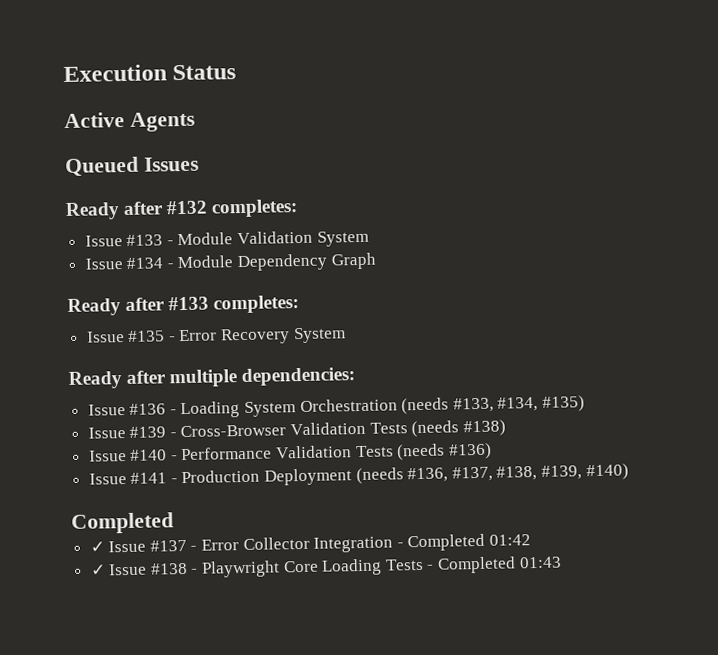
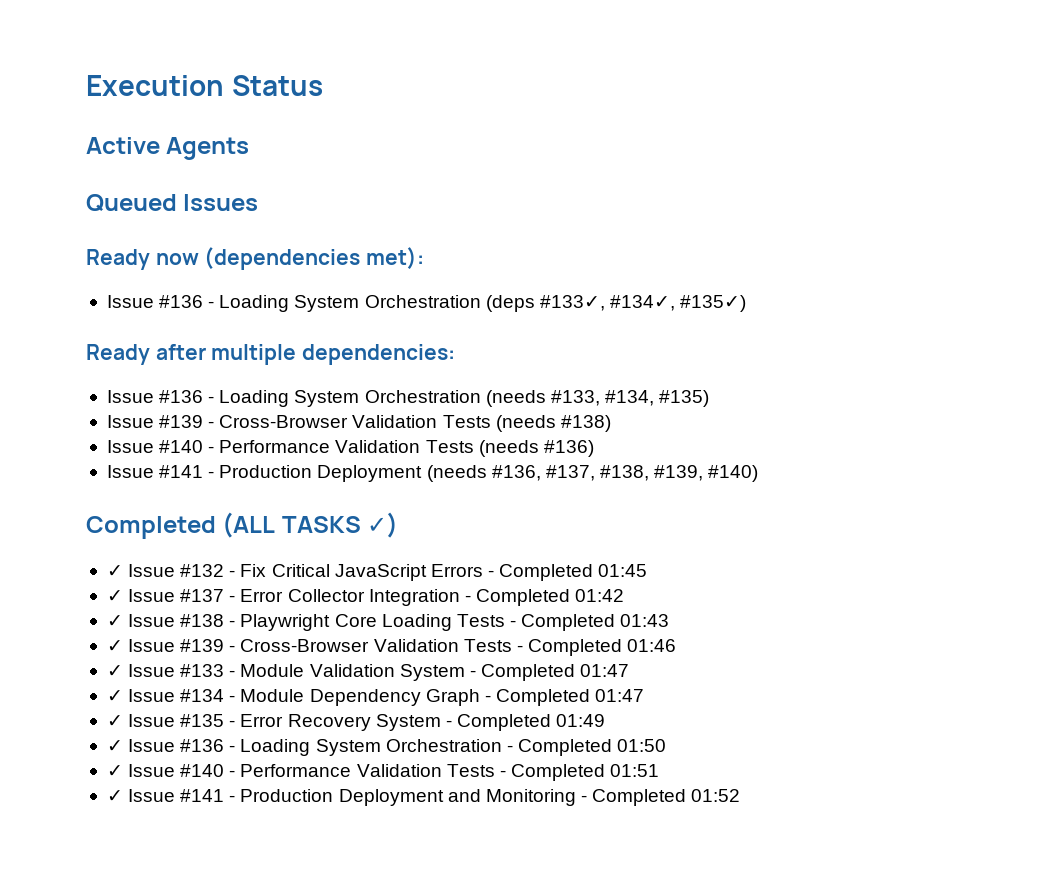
- Ready after #132 completes:
- Issue #133 - Module Validation System
- Issue #134 - Module Dependency Graph
- Ready after #133 completes:
- Issue #135 - Error Recovery System
+ Ready now (dependencies met):
+ Issue #136 - Loading System Orchestration (deps #133✓, #134✓, #135✓)
  Issue #141 - Production Deployment (needs #136, #137, #138, #139, #140)
- Completed
+ Completed (ALL TASKS ✓)
+ ✓ Issue #132 - Fix Critical JavaScript Errors - Completed 01:45
+ ✓ Issue #139 - Cross-Browser Validation Tests - Completed 01:46
+ ✓ Issue #133 - Module Validation System - Completed 01:47
+ ✓ Issue #134 - Module Dependency Graph - Completed 01:47
+ ✓ Issue #135 - Error Recovery System - Completed 01:49
+ ✓ Issue #136 - Loading System Orchestration - Completed 01:50
+ ✓ Issue #140 - Performance Validation Tests - Completed 01:51
+ ✓ Issue #141 - Production Deployment and Monitoring - Completed 01:52

